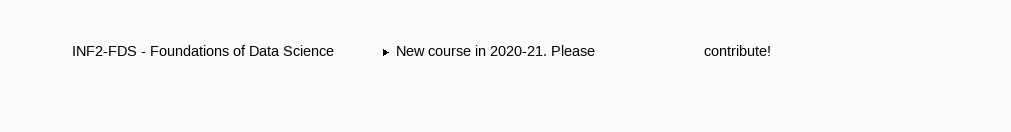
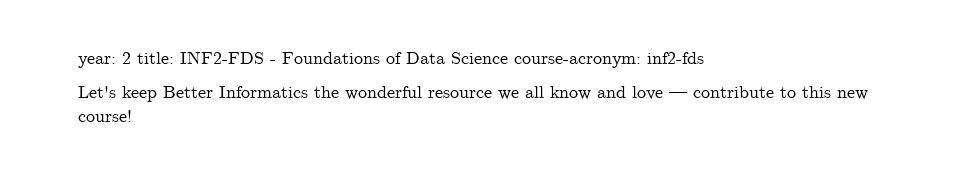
- INF2-FDS - Foundations of Data Science
- New course in 2020-21. Please contribute!
+ year: 2 title: INF2-FDS - Foundations of Data Science course-acronym: inf2-fds
+ Let's keep Better Informatics the wonderful resource we all know and love — contribute to this new course!

